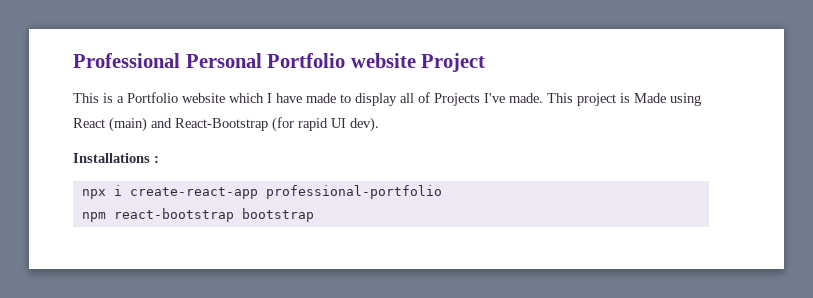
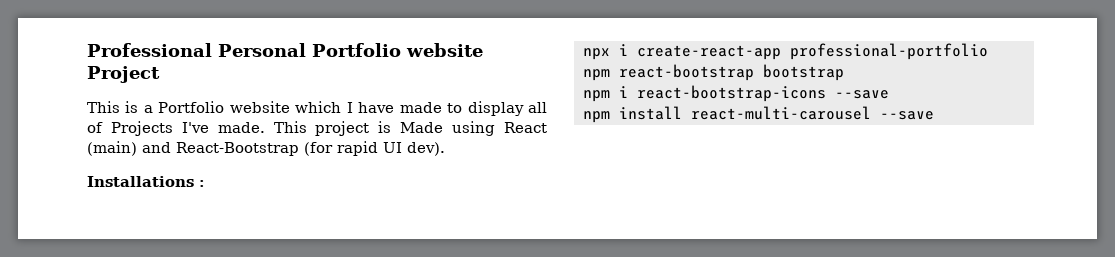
+ npm i react-bootstrap-icons --save
+ npm install react-multi-carousel --save

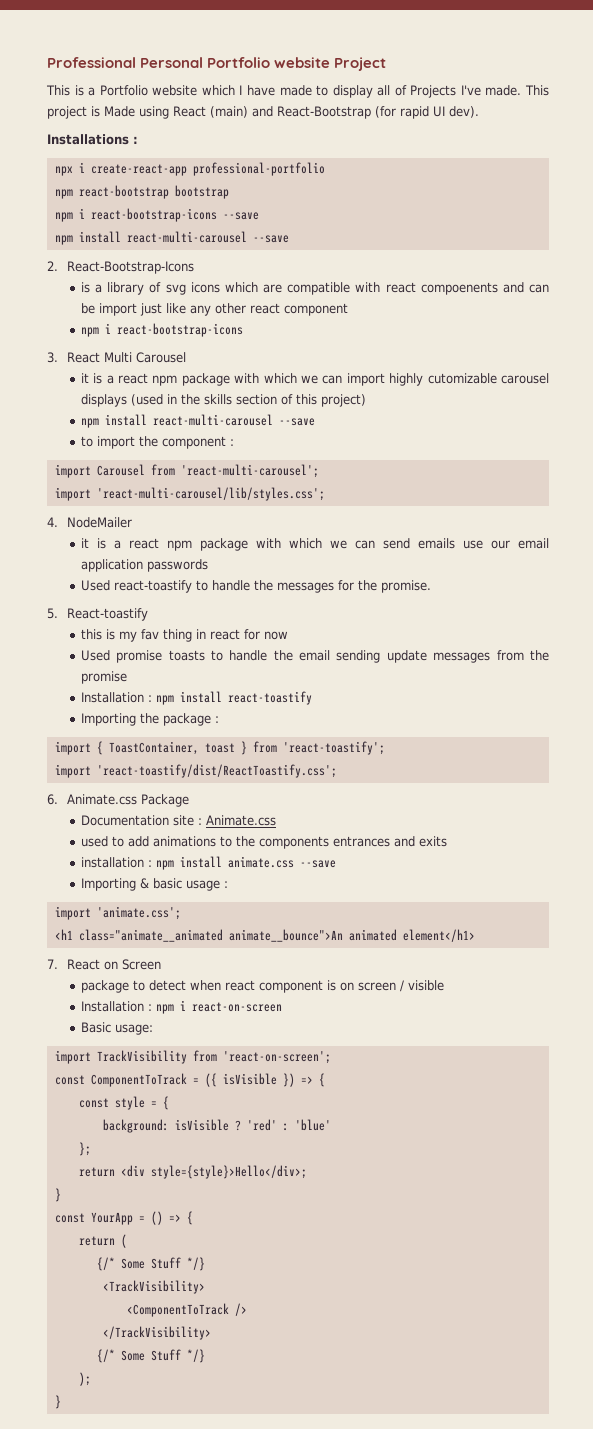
+ 2. React-Bootstrap-Icons
+ is a library of svg icons which are compatible with react compoenents and can be import just like any other react component
+ npm i react-bootstrap-icons
+ 3. React Multi Carousel
+ it is a react npm package with which we can import highly cutomizable carousel displays (used in the skills section of this project)
+ npm install react-multi-carousel --save
+ to import the component :
+ import Carousel from 'react-multi-carousel';
+ import 'react-multi-carousel/lib/styles.css';
+ 4. NodeMailer
+ it is a react npm package with which we can send emails use our email application passwords
+ Used react-toastify to handle the messages for the promise.
+ 5. React-toastify
+ this is my fav thing in react for now
+ Used promise toasts to handle the email sending update messages from the promise
+ Installation : npm install react-toastify
+ Importing the package :
+ import { ToastContainer, toast } from 'react-toastify';
+ import 'react-toastify/dist/ReactToastify.css';
+ 6. Animate.css Package
+ Documentation site : Animate.css
+ used to add animations to the components entrances and exits
+ installation : npm install animate.css --save
+ Importing & basic usage :
+ import 'animate.css';
+ <h1 class="animate__animated animate__bounce">An animated element</h1>
+ 7. React on Screen
+ package to detect when react component is on screen / visible
+ Installation : npm i react-on-screen
+ Basic usage:
+ import TrackVisibility from 'react-on-screen';
+ const ComponentToTrack = ({ isVisible }) => {
+ const style = {
+ background: isVisible ? 'red' : 'blue'
+ };
+ return <div style={style}>Hello</div>;
+ }
+ const YourApp = () => {
+ return (
+ {/* Some Stuff */}
+ <TrackVisibility>
+ <ComponentToTrack />
+ </TrackVisibility>
+ {/* Some Stuff */}
+ );
+ }

